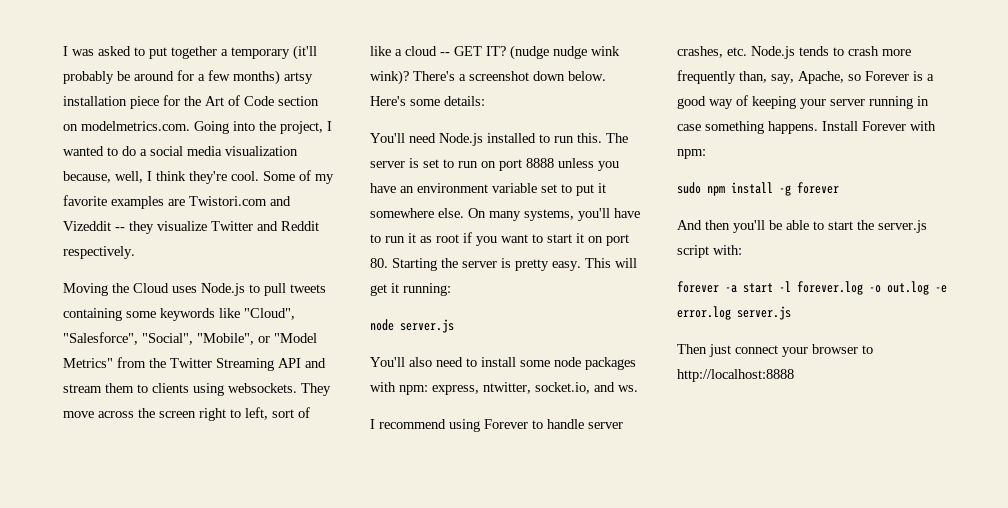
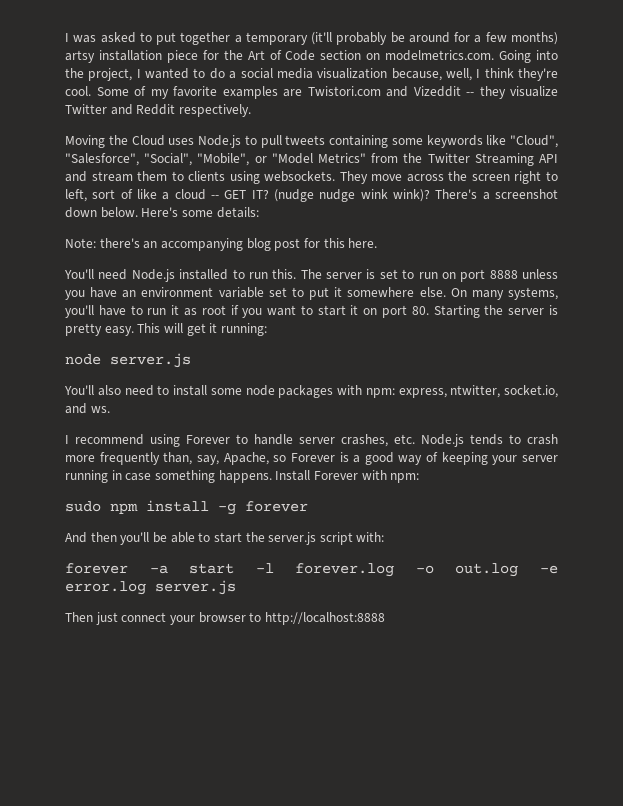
+ Note: there's an accompanying blog post for this here.

